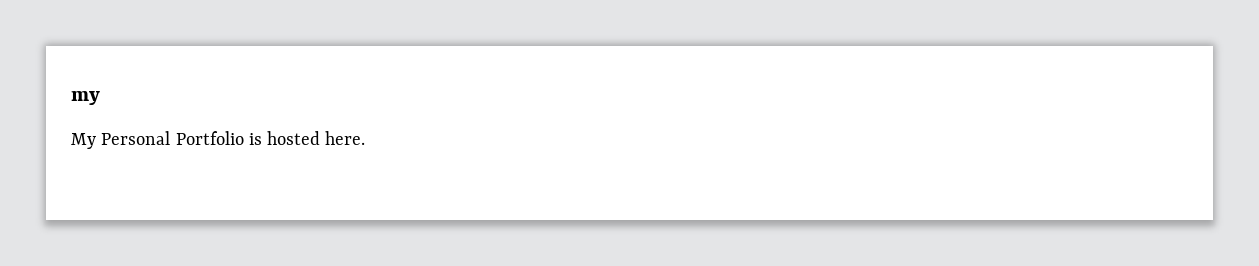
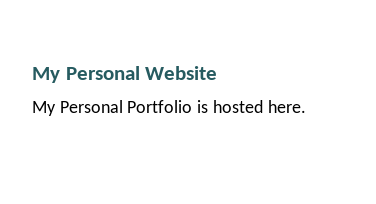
- my
+ My Personal Website

